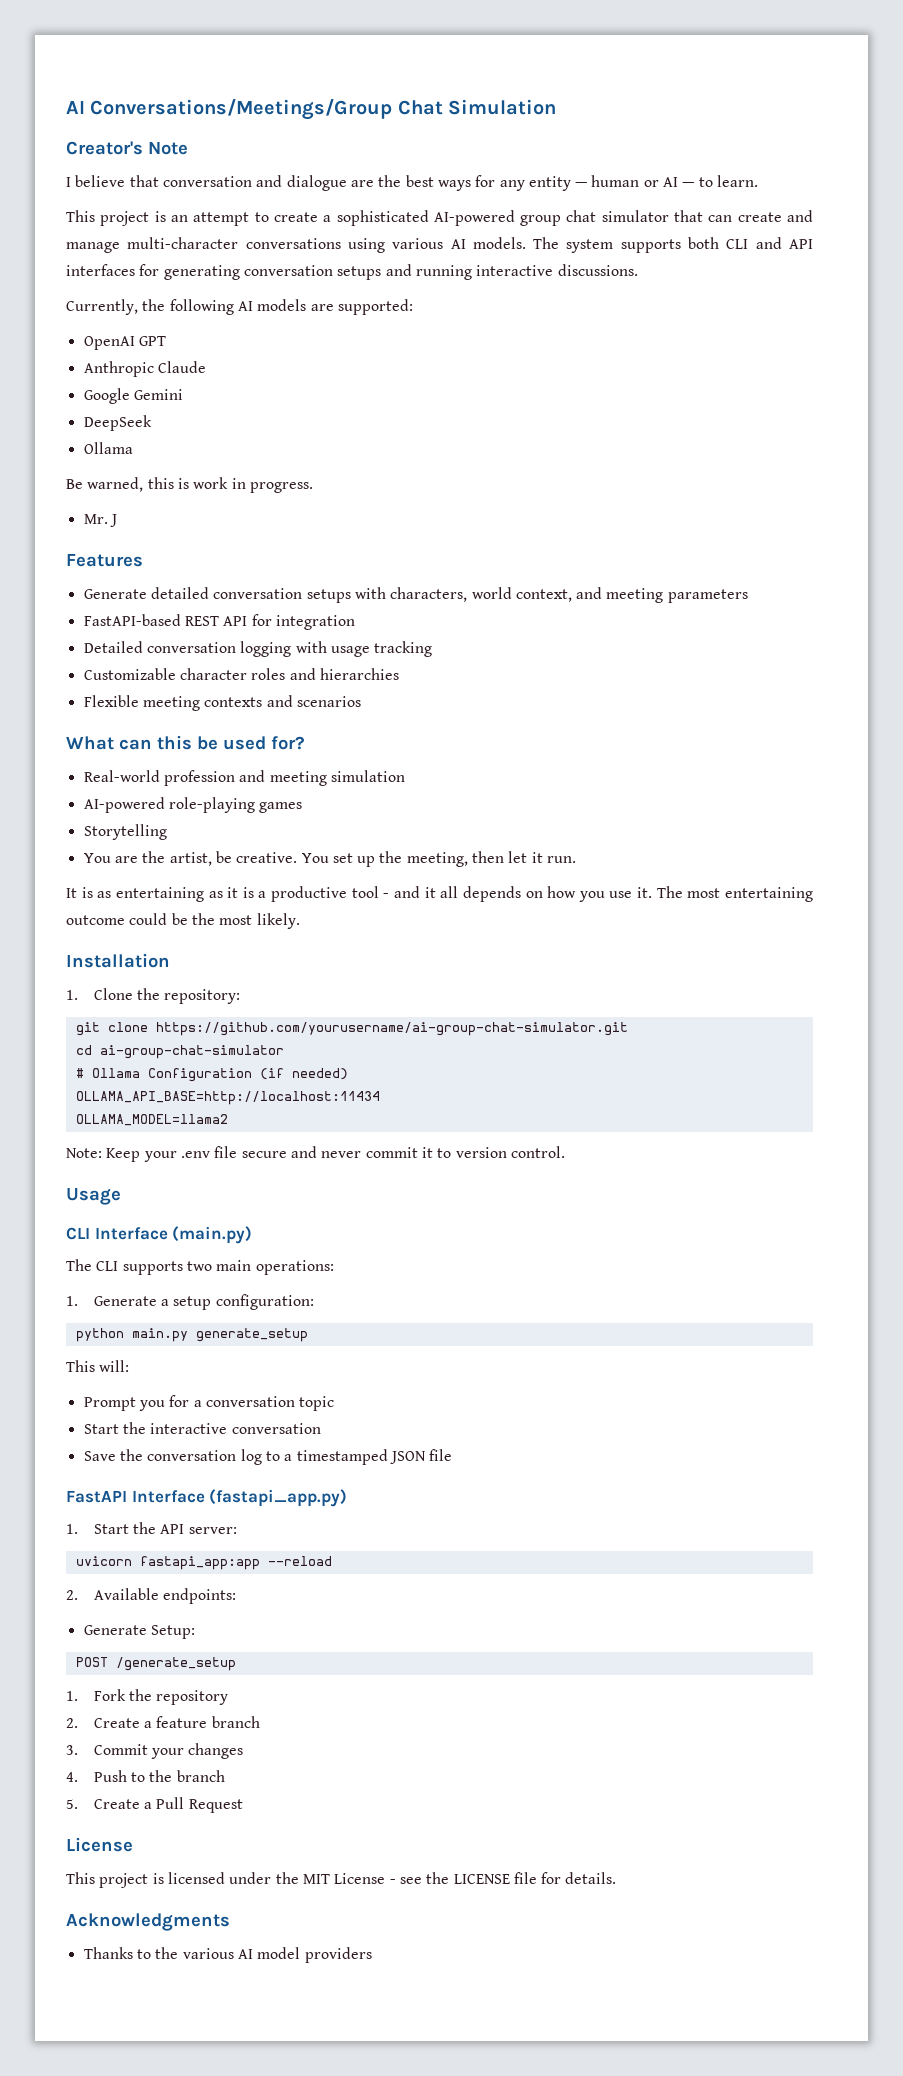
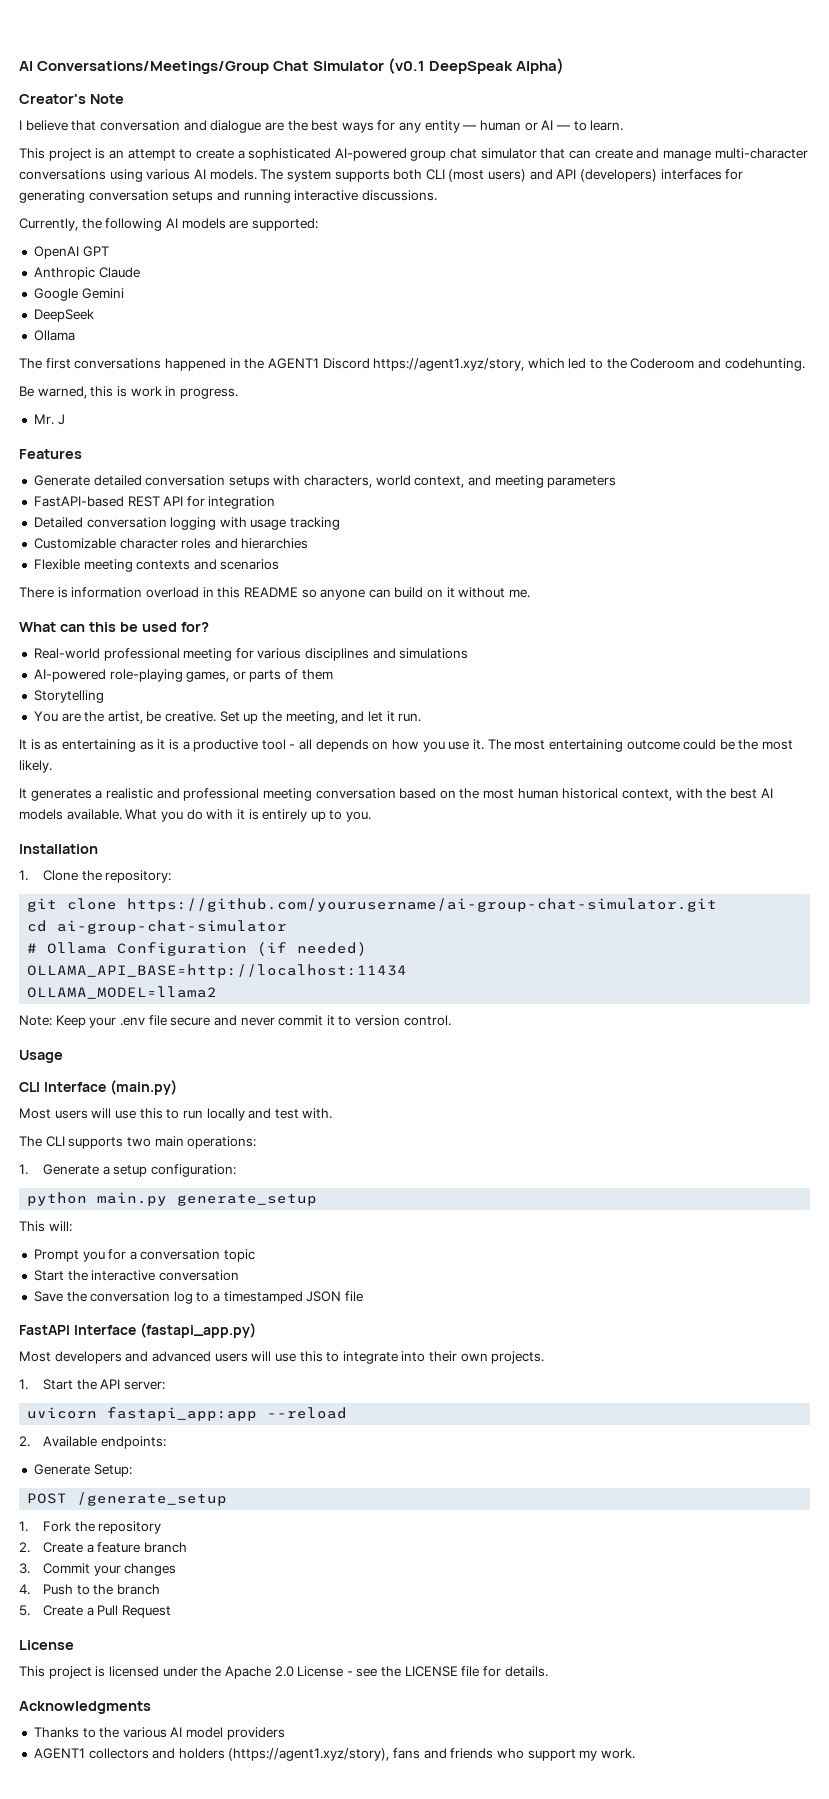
- AI Conversations/Meetings/Group Chat Simulation
+ AI Conversations/Meetings/Group Chat Simulator (v0.1 DeepSpeak Alpha)
- The system supports both CLI and API interfaces for generating conversation setups and running interactive discussions.
+ The system supports both CLI (most users) and API (developers) interfaces for generating conversation setups and running interactive discussions.
+ The first conversations happened in the AGENT1 Discord https://agent1.xyz/story, which led to the Coderoom and codehunting.
+ There is information overload in this README so anyone can build on it without me.
- Real-world profession and meeting simulation
- AI-powered role-playing games
+ Real-world professional meeting for various disciplines and simulations
+ AI-powered role-playing games, or parts of them
- You set up the meeting, then let it run.
+ Set up the meeting, and let it run.
- It is as entertaining as it is a productive tool - and it all depends on how you use it.
+ It is as entertaining as it is a productive tool - all depends on how you use it.
+ It generates a realistic and professional meeting conversation based on the most human historical context, with the best AI models available. What you do with it is entirely up to you.
+ Most users will use this to run locally and test with.
+ Most developers and advanced users will use this to integrate into their own projects.
- This project is licensed under the MIT License - see the LICENSE file for details.
+ This project is licensed under the Apache 2.0 License - see the LICENSE file for details.
+ AGENT1 collectors and holders (https://agent1.xyz/story), fans and friends who support my work.

